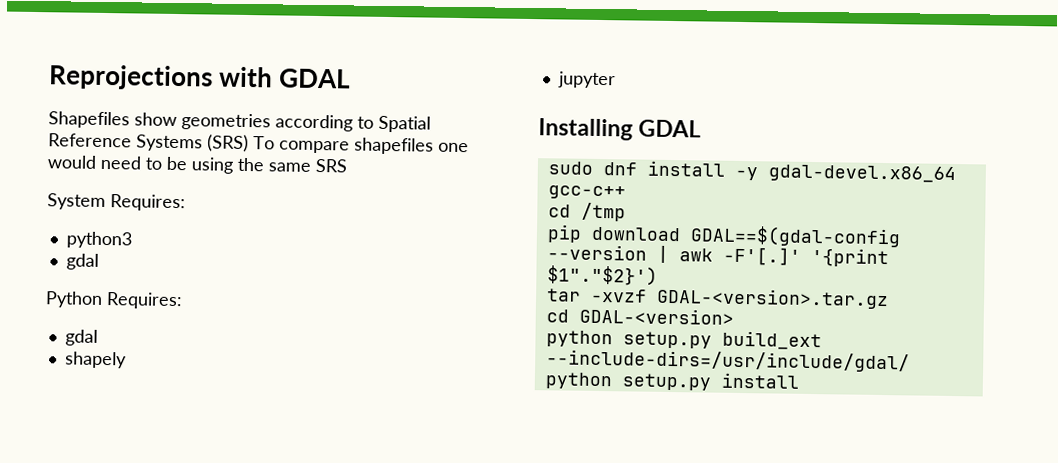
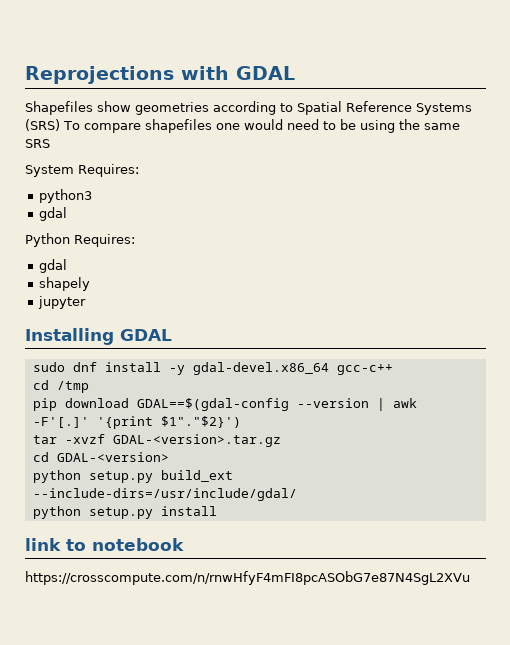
+ link to notebook
+ https://crosscompute.com/n/rnwHfyF4mFI8pcASObG7e87N4SgL2XVu

